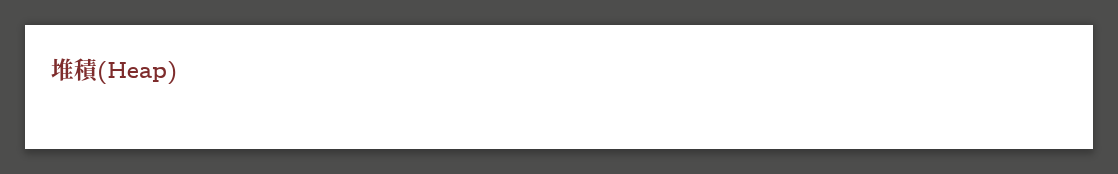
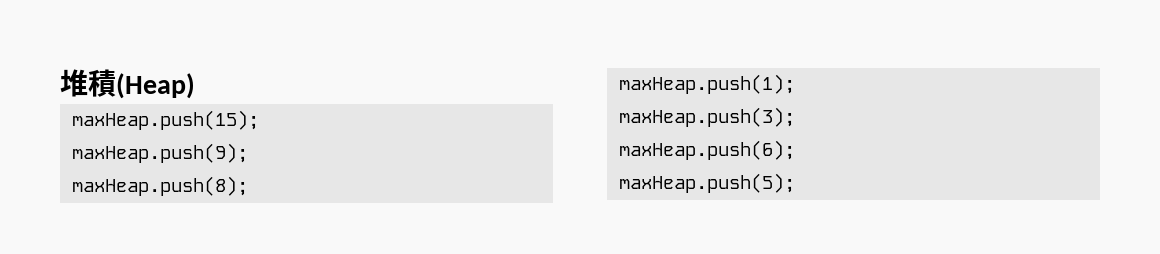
+ maxHeap.push(15);
+ maxHeap.push(9);
+ maxHeap.push(8);
+ maxHeap.push(1);
+ maxHeap.push(3);
+ maxHeap.push(6);
+ maxHeap.push(5);

